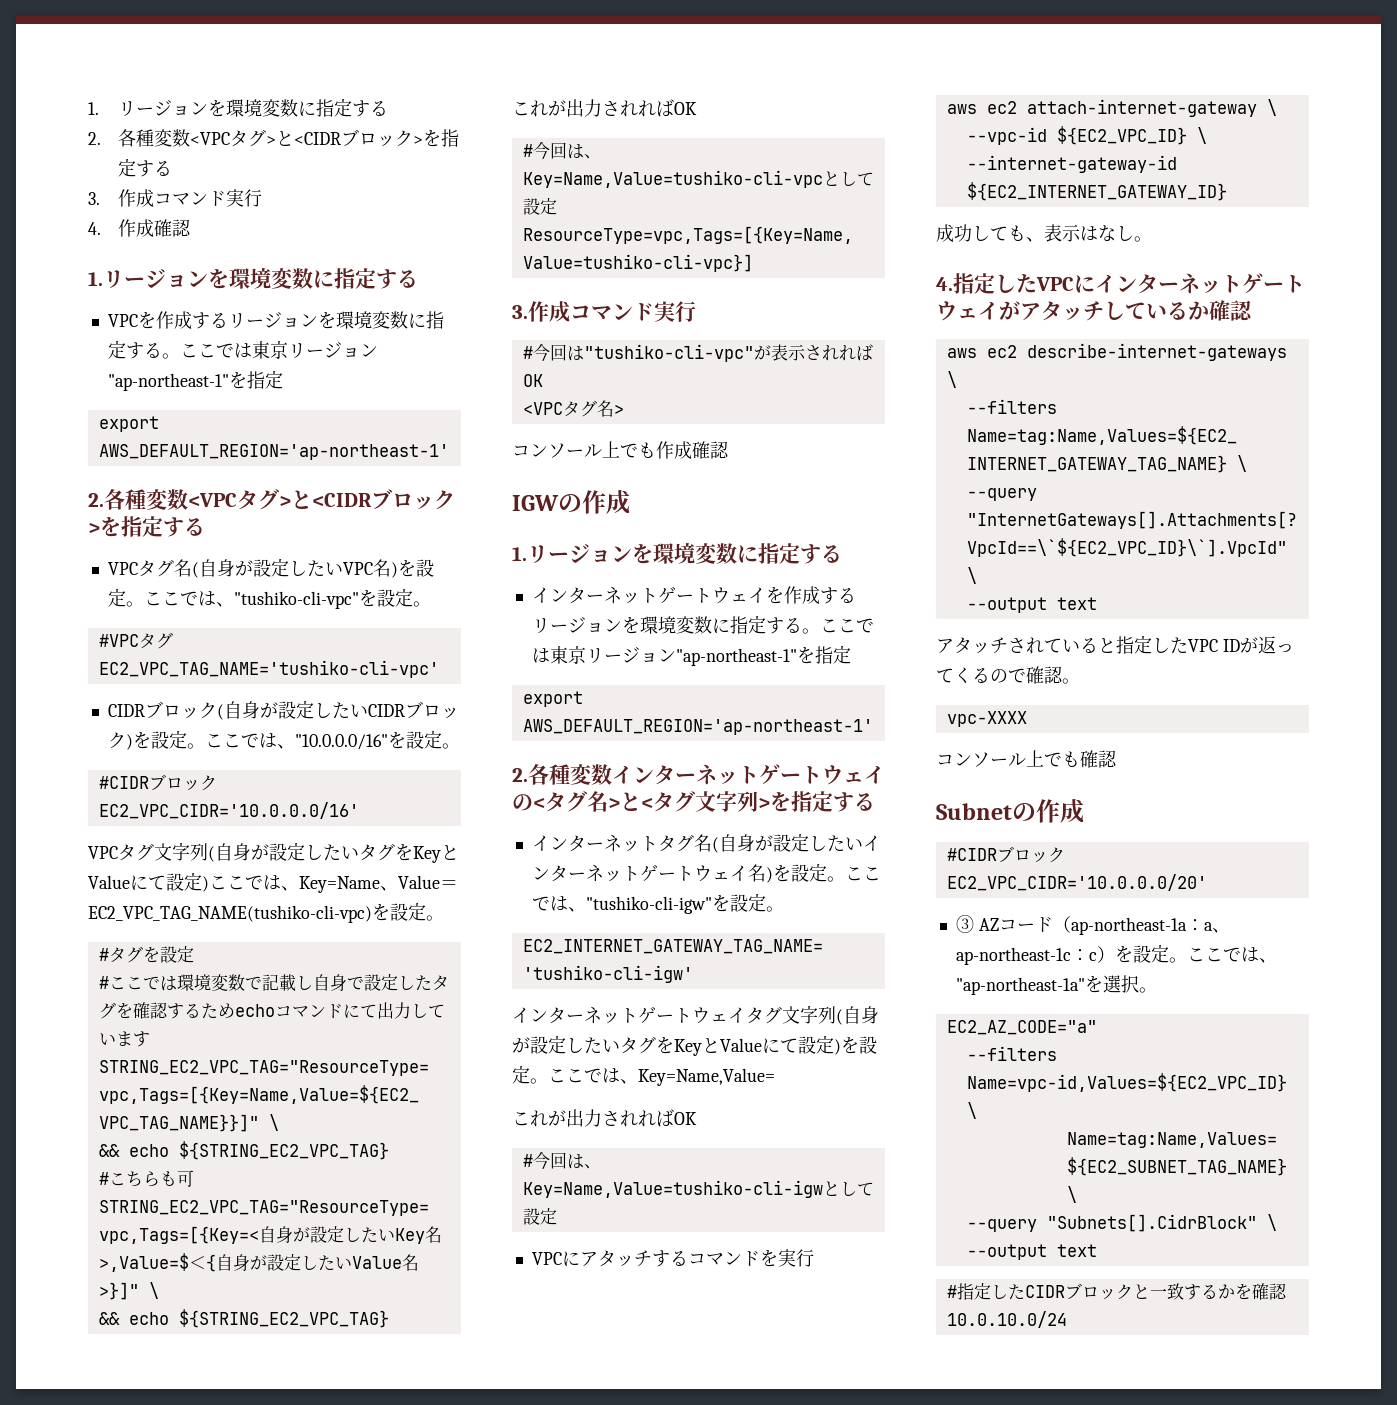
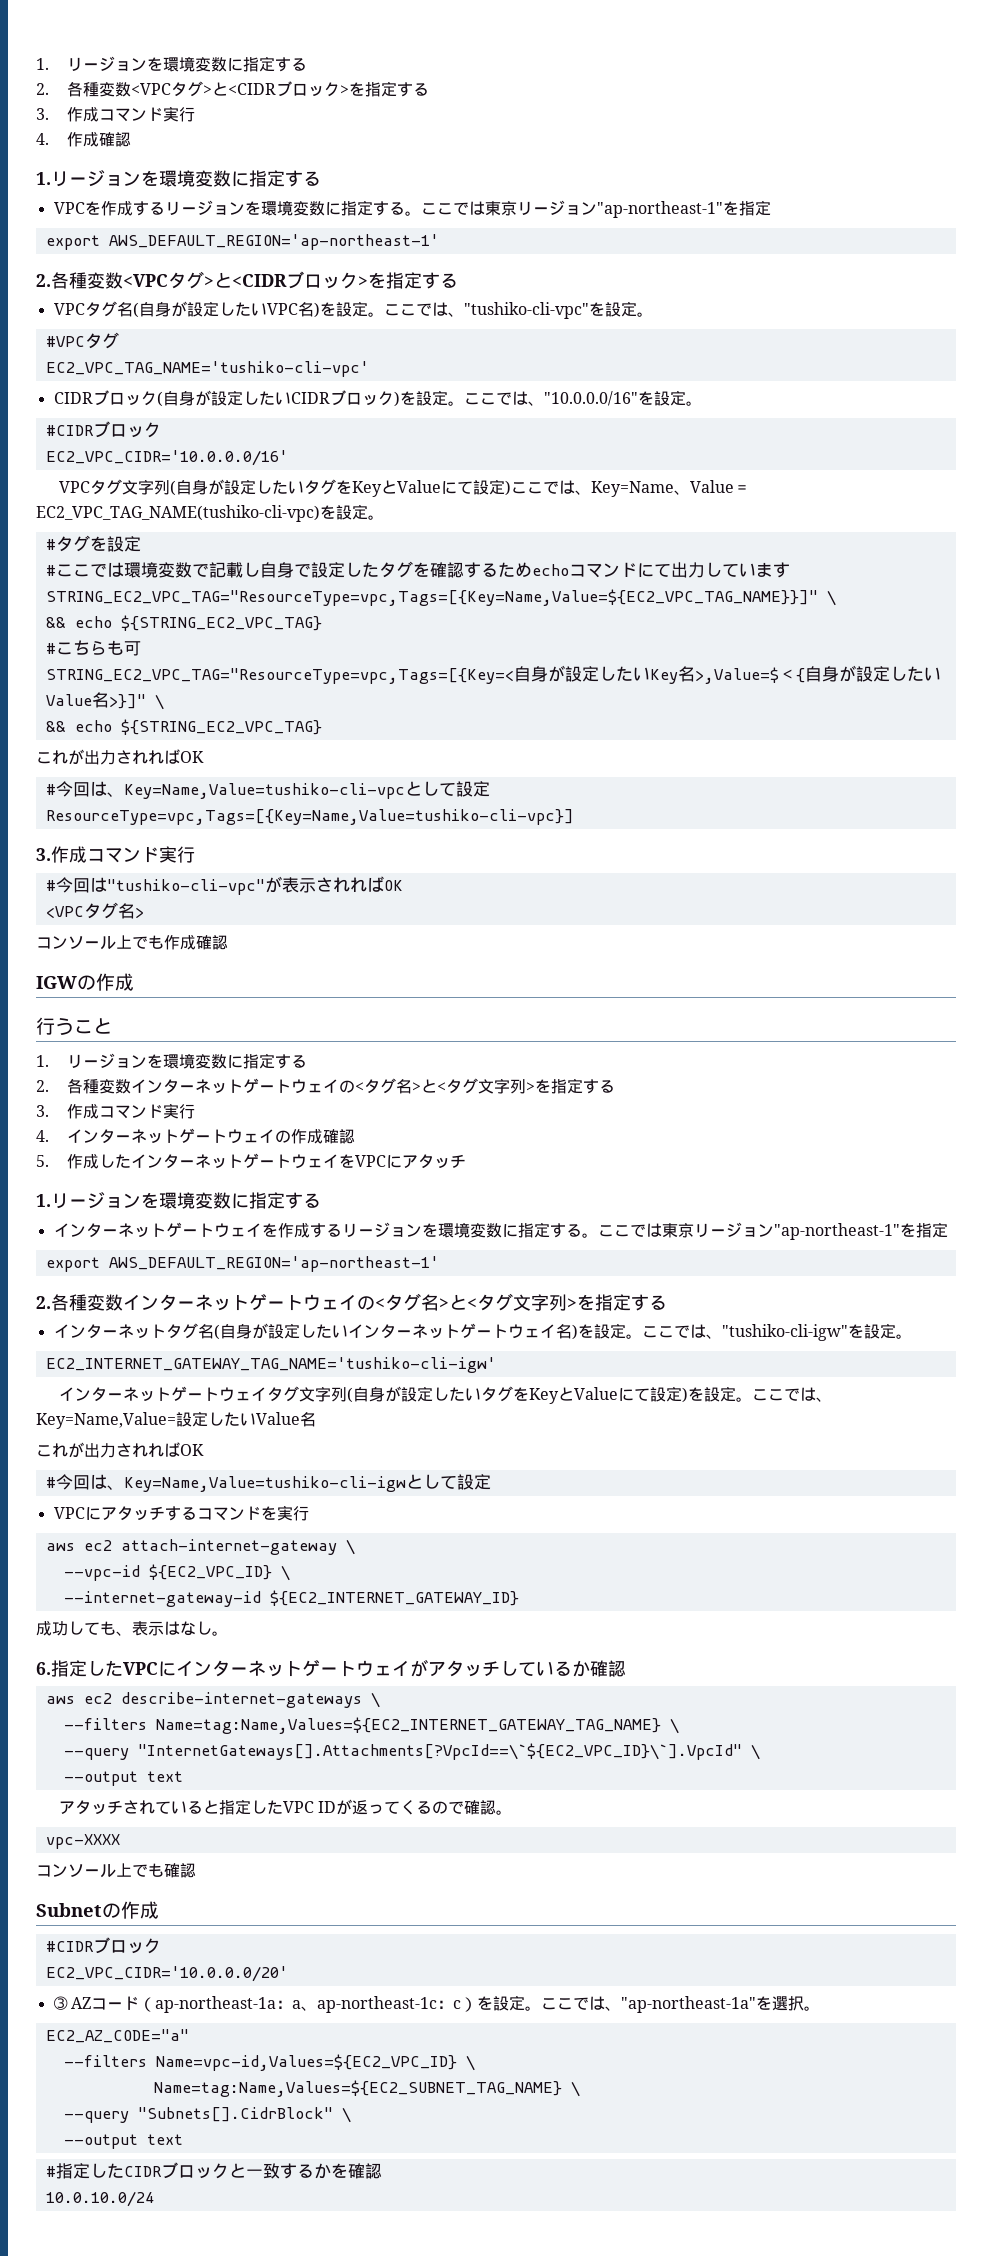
+ 行うこと
+ 1.リージョンを環境変数に指定する
+ 2.各種変数インターネットゲートウェイの<タグ名>と<タグ文字列>を指定する
+ 3.作成コマンド実行
+ 4.インターネットゲートウェイの作成確認
+ 5.作成したインターネットゲートウェイをVPCにアタッチ
- ここでは、Key=Name,Value=
+ ここでは、Key=Name,Value=設定したいValue名
- 4.指定したVPCにインターネットゲートウェイがアタッチしているか確認
+ 6.指定したVPCにインターネットゲートウェイがアタッチしているか確認

